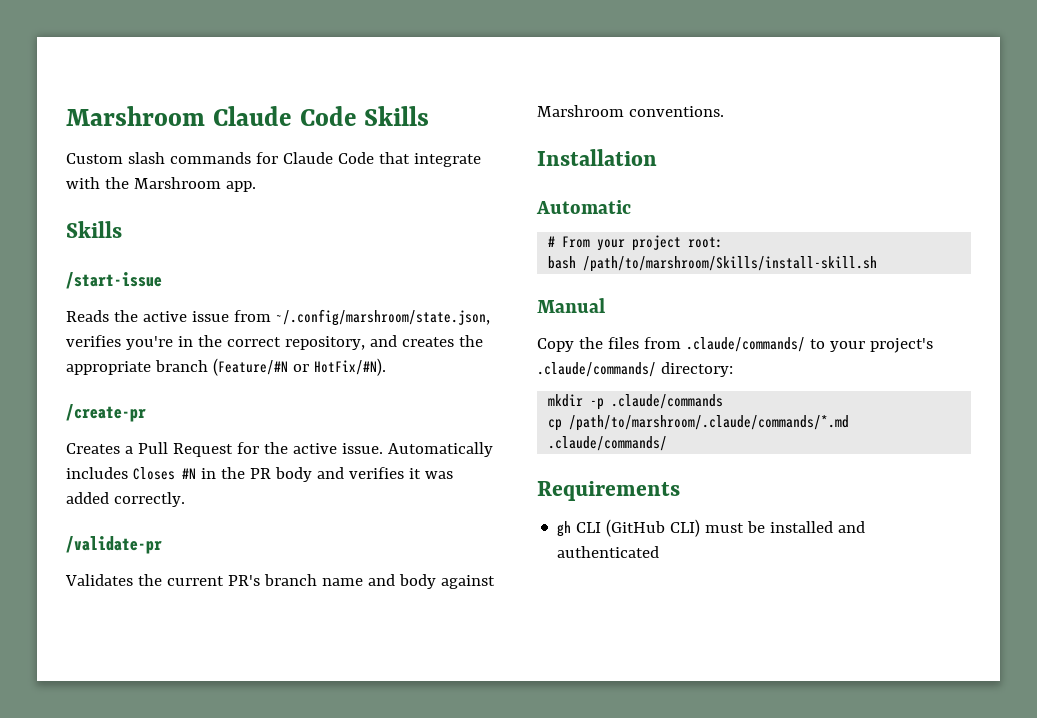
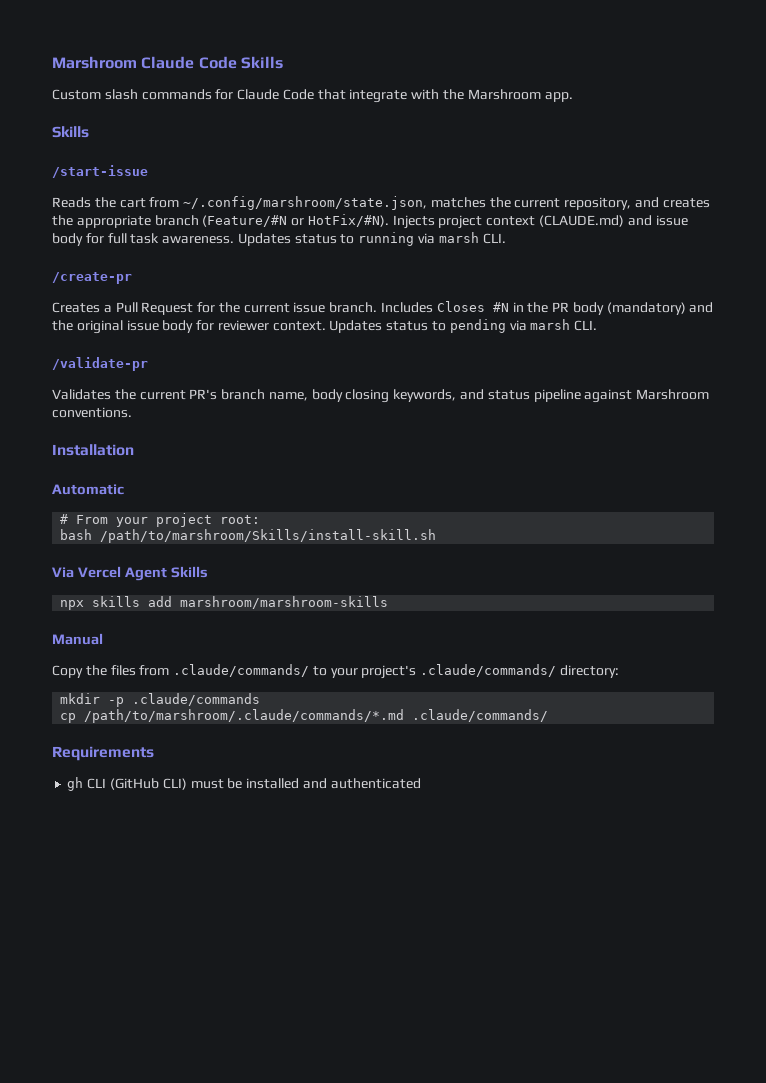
- Reads the active issue from ~/.config/marshroom/state.json, verifies you're in the correct repository, and creates the appropriate branch (Feature/#N or HotFix/#N).
+ Reads the cart from ~/.config/marshroom/state.json, matches the current repository, and creates the appropriate branch (Feature/#N or HotFix/#N). Injects project context (CLAUDE.md) and issue body for full task awareness. Updates status to running via marsh CLI.
- Creates a Pull Request for the active issue. Automatically includes Closes #N in the PR body and verifies it was added correctly.
+ Creates a Pull Request for the current issue branch. Includes Closes #N in the PR body (mandatory) and the original issue body for reviewer context. Updates status to pending via marsh CLI.
- Validates the current PR's branch name and body against Marshroom conventions.
+ Validates the current PR's branch name, body closing keywords, and status pipeline against Marshroom conventions.
+ Via Vercel Agent Skills
+ npx skills add marshroom/marshroom-skills

